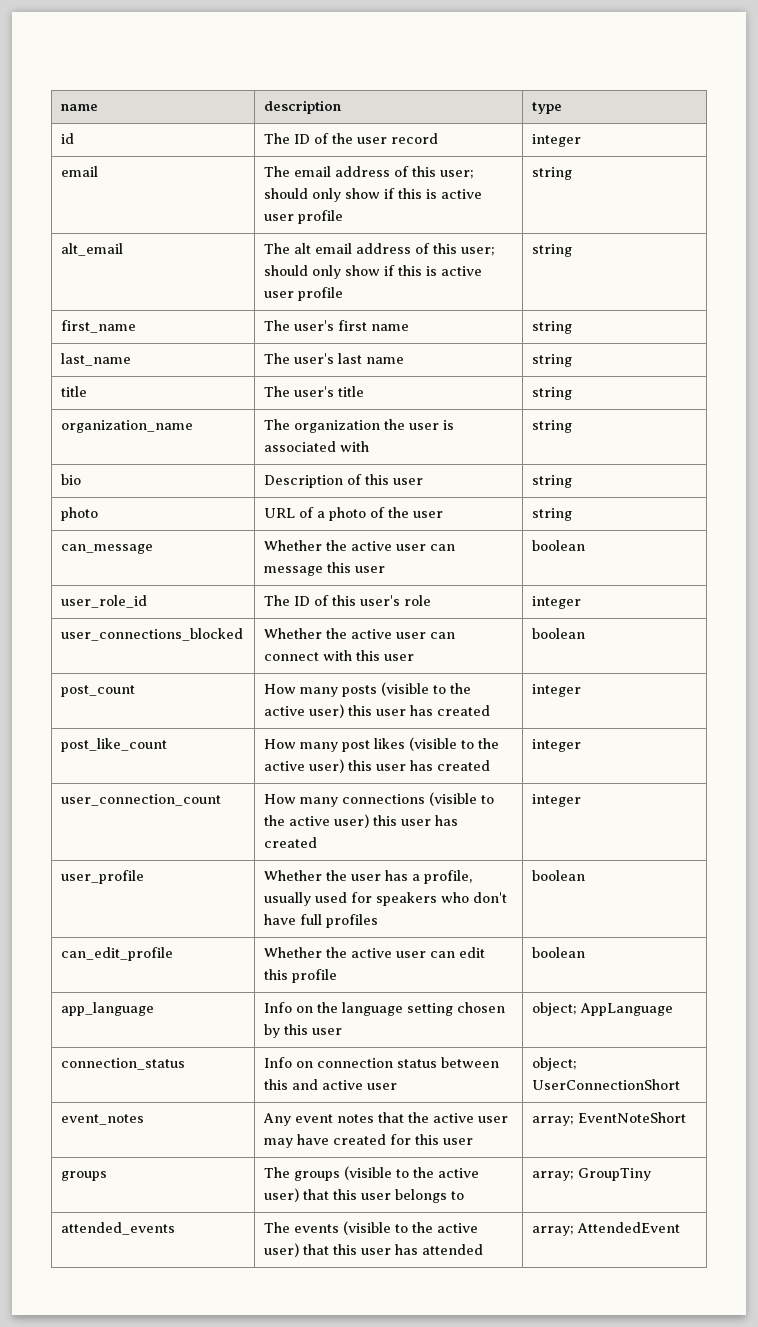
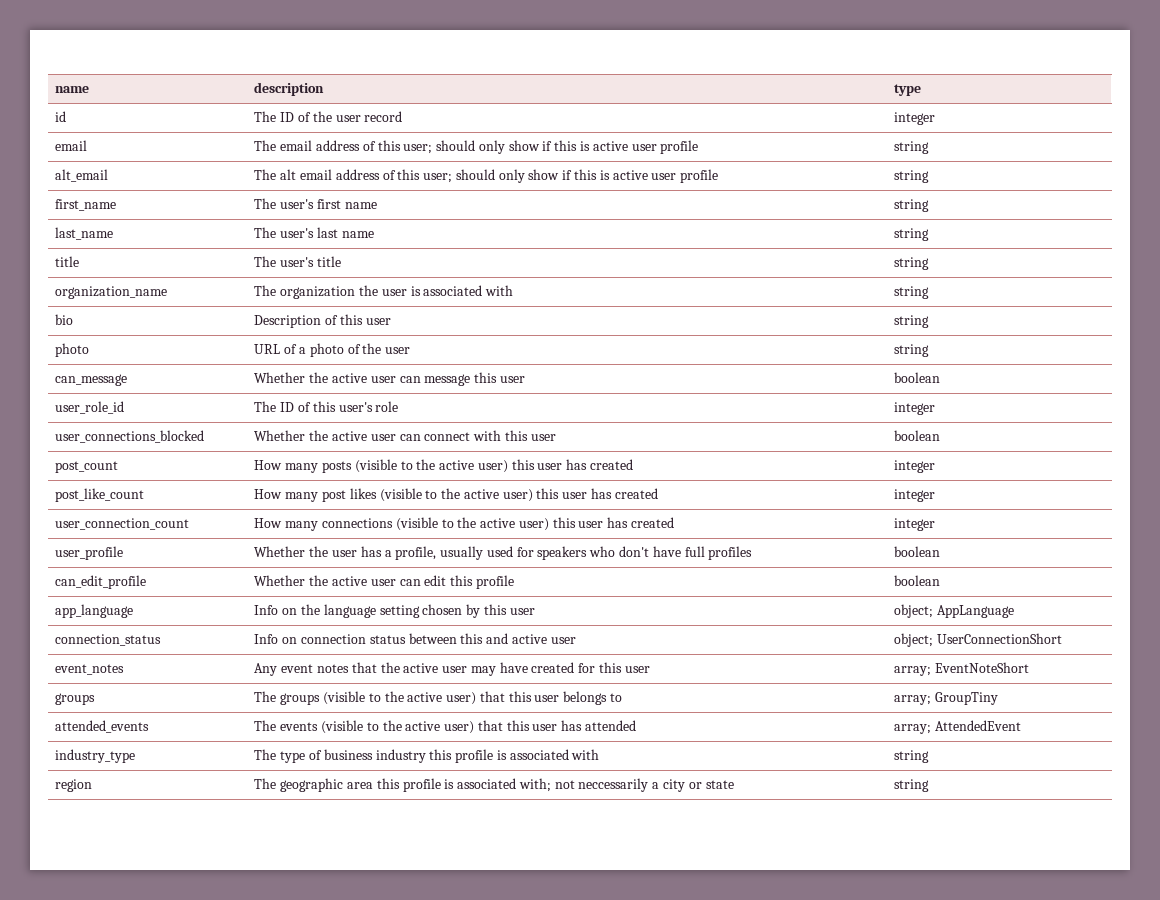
+ industry_type | The type of business industry this profile is associated with | string
+ region | The geographic area this profile is associated with; not neccessarily a city or state | string

